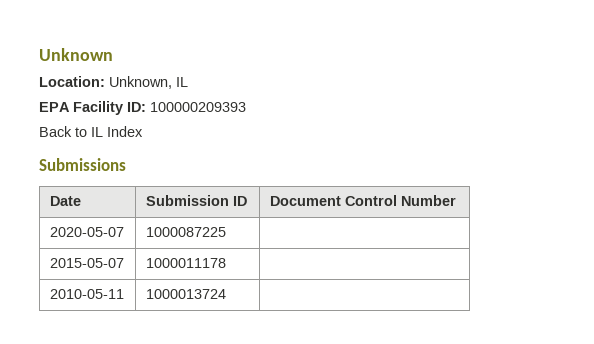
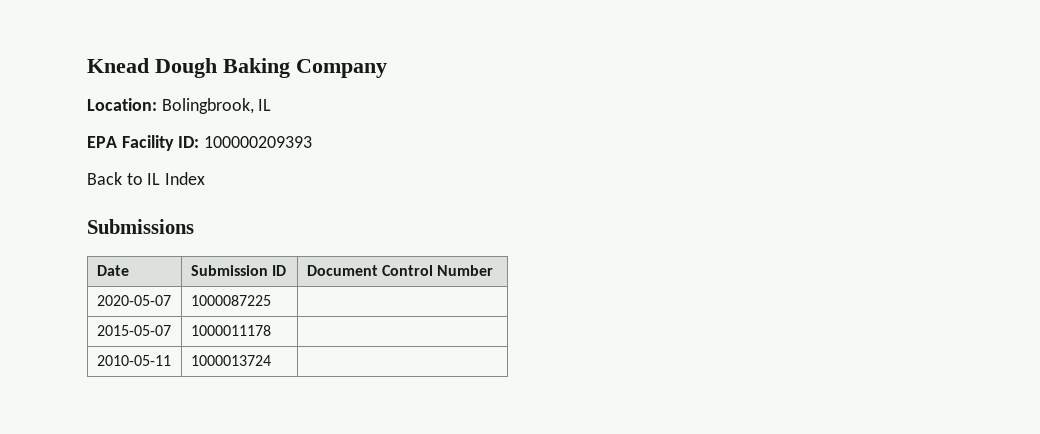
- Unknown
+ Knead Dough Baking Company
- Location: Unknown, IL
+ Location: Bolingbrook, IL

